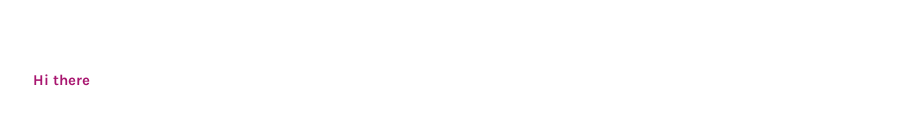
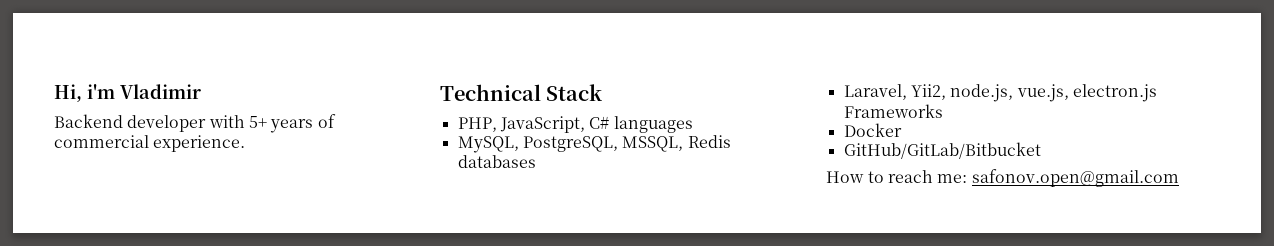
- Hi there
+ Hi, i'm Vladimir
+ Backend developer with 5+ years of commercial experience.
+ Technical Stack
+ PHP, JavaScript, C# languages
+ MySQL, PostgreSQL, MSSQL, Redis databases
+ Laravel, Yii2, node.js, vue.js, electron.js Frameworks
+ Docker
+ GitHub/GitLab/Bitbucket
+ How to reach me: safonov.open@gmail.com

